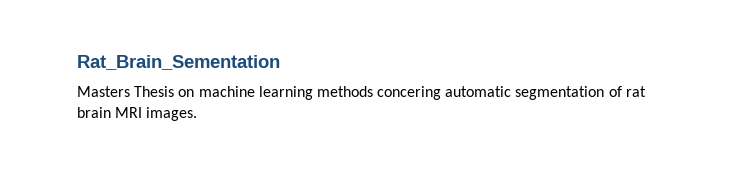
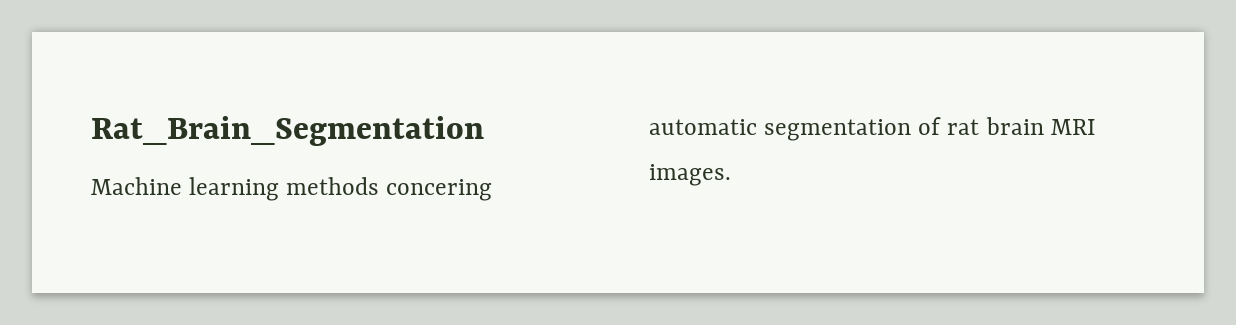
- Rat_Brain_Sementation
- Masters Thesis on machine learning methods concering automatic segmentation of rat brain MRI images.
+ Rat_Brain_Segmentation
+ Machine learning methods concering automatic segmentation of rat brain MRI images.

